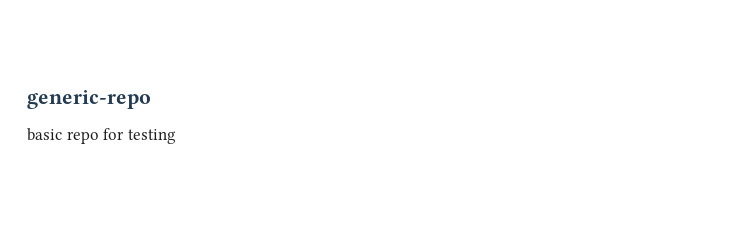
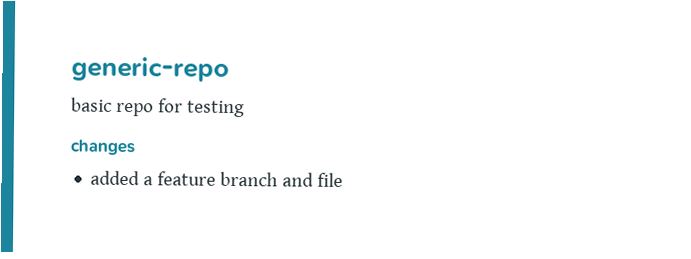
+ changes
+ added a feature branch and file

